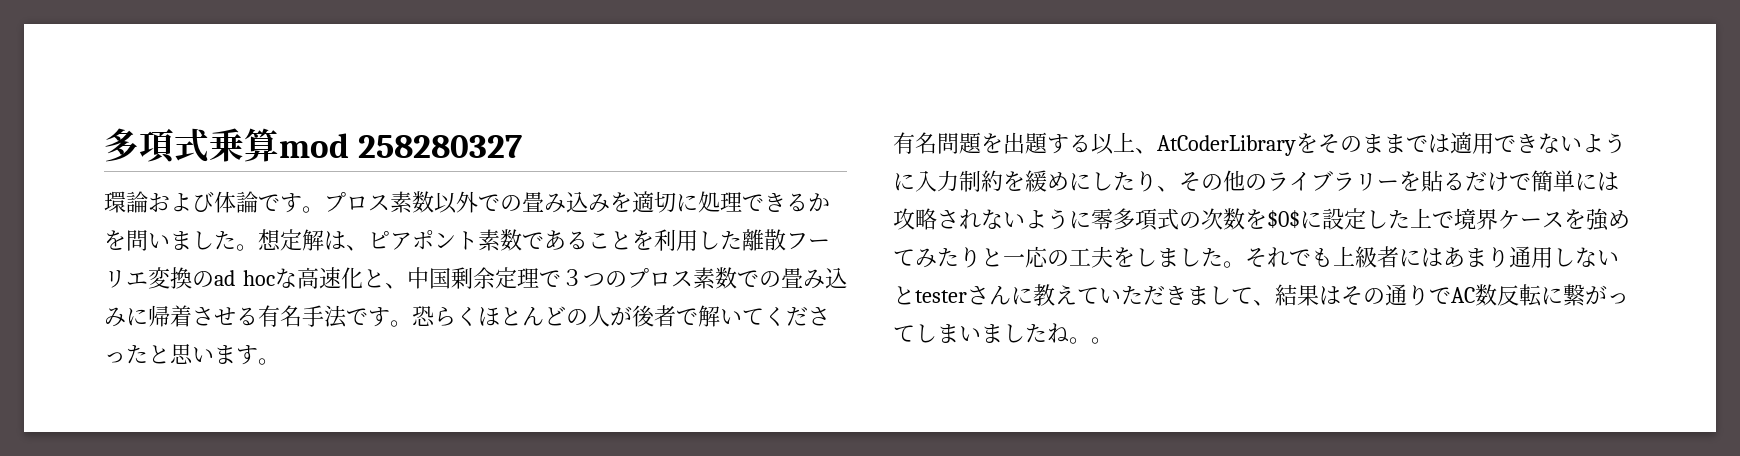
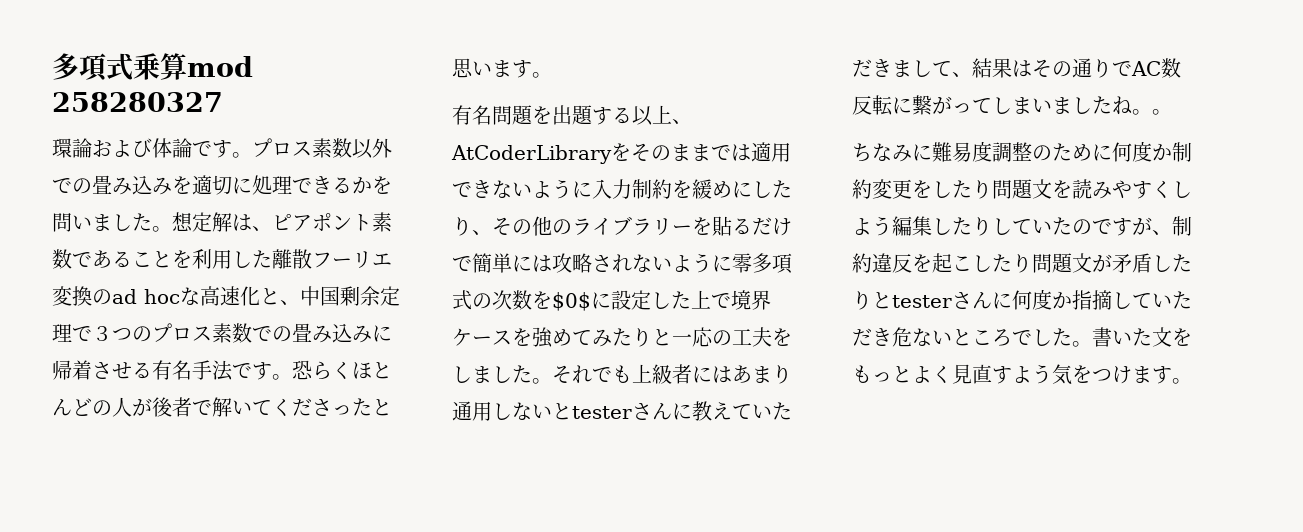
+ ちなみに難易度調整のために何度か制約変更をしたり問題文を読みやすくしよう編集したりしていたのですが、制約違反を起こしたり問題文が矛盾したりとtesterさんに何度か指摘していただき危ないところでした。書いた文をもっとよく見直すよう気をつけます。

